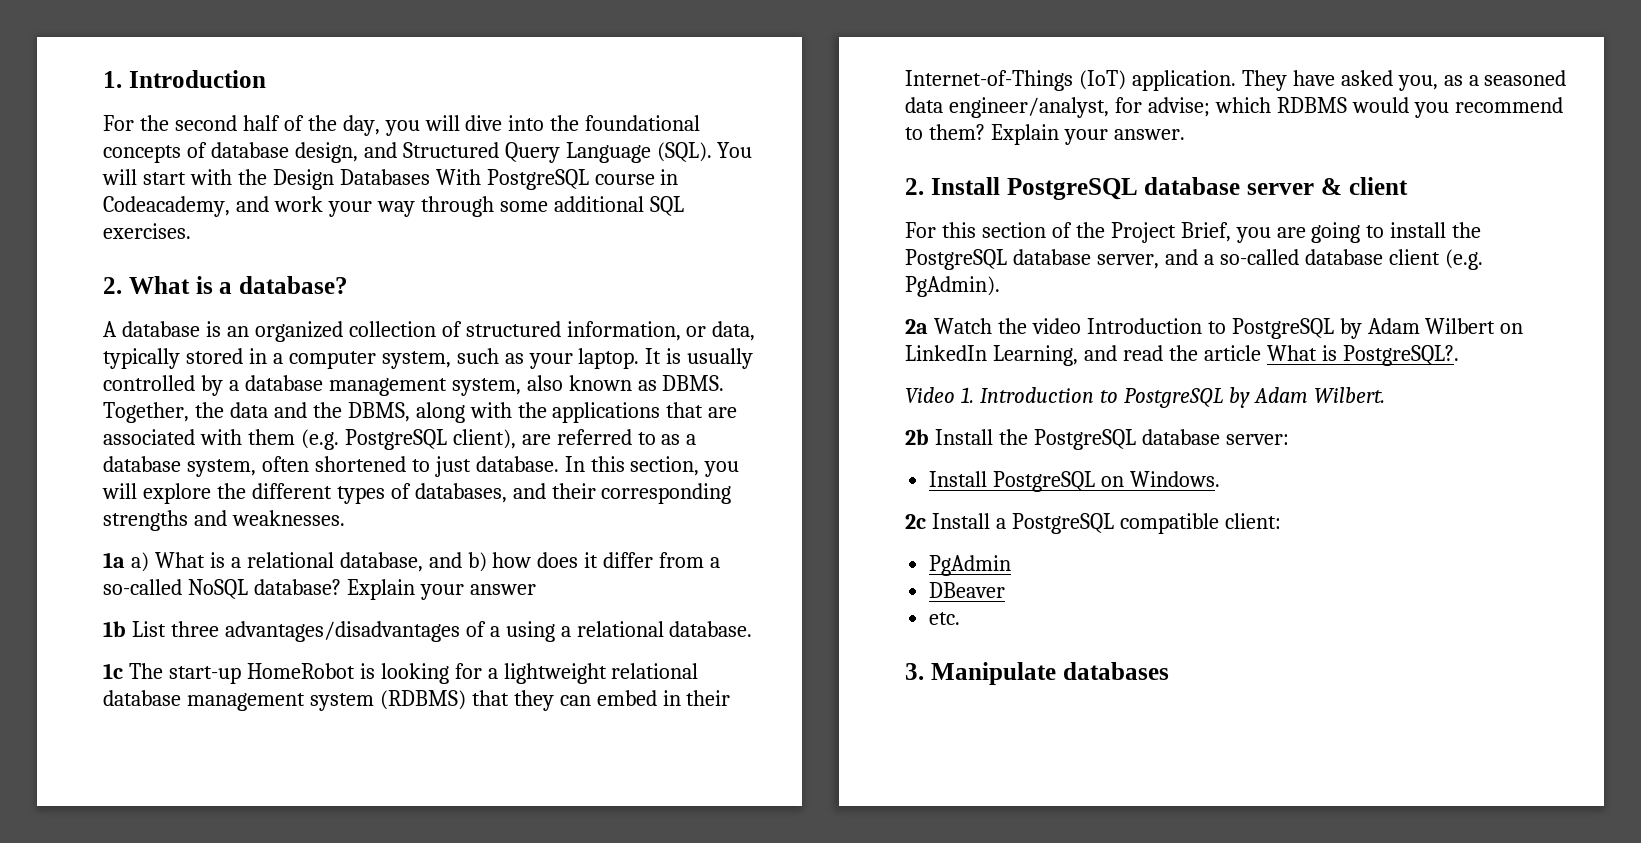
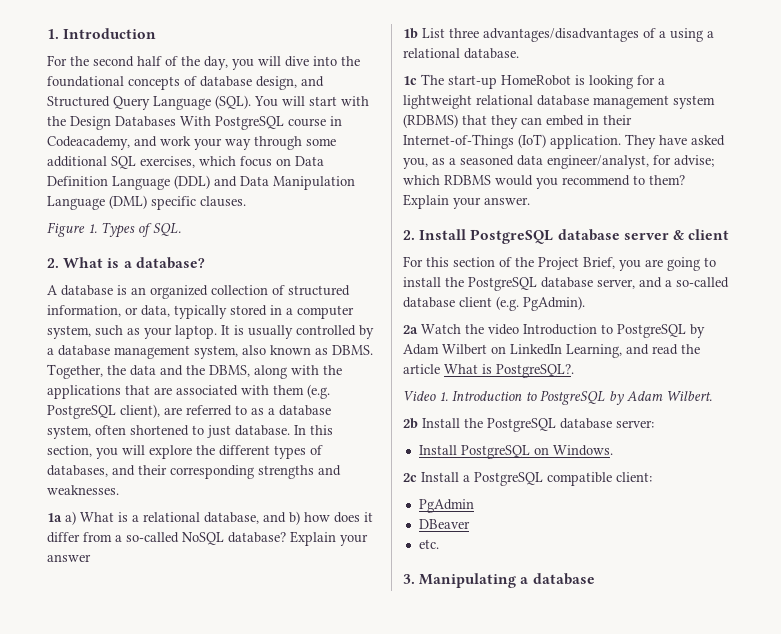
- You will start with the Design Databases With PostgreSQL course in Codeacademy, and work your way through some additional SQL exercises.
+ You will start with the Design Databases With PostgreSQL course in Codeacademy, and work your way through some additional SQL exercises, which focus on Data Definition Language (DDL) and Data Manipulation Language (DML) specific clauses.
+ Figure 1. Types of SQL.
- 3. Manipulate databases
+ 3. Manipulating a database

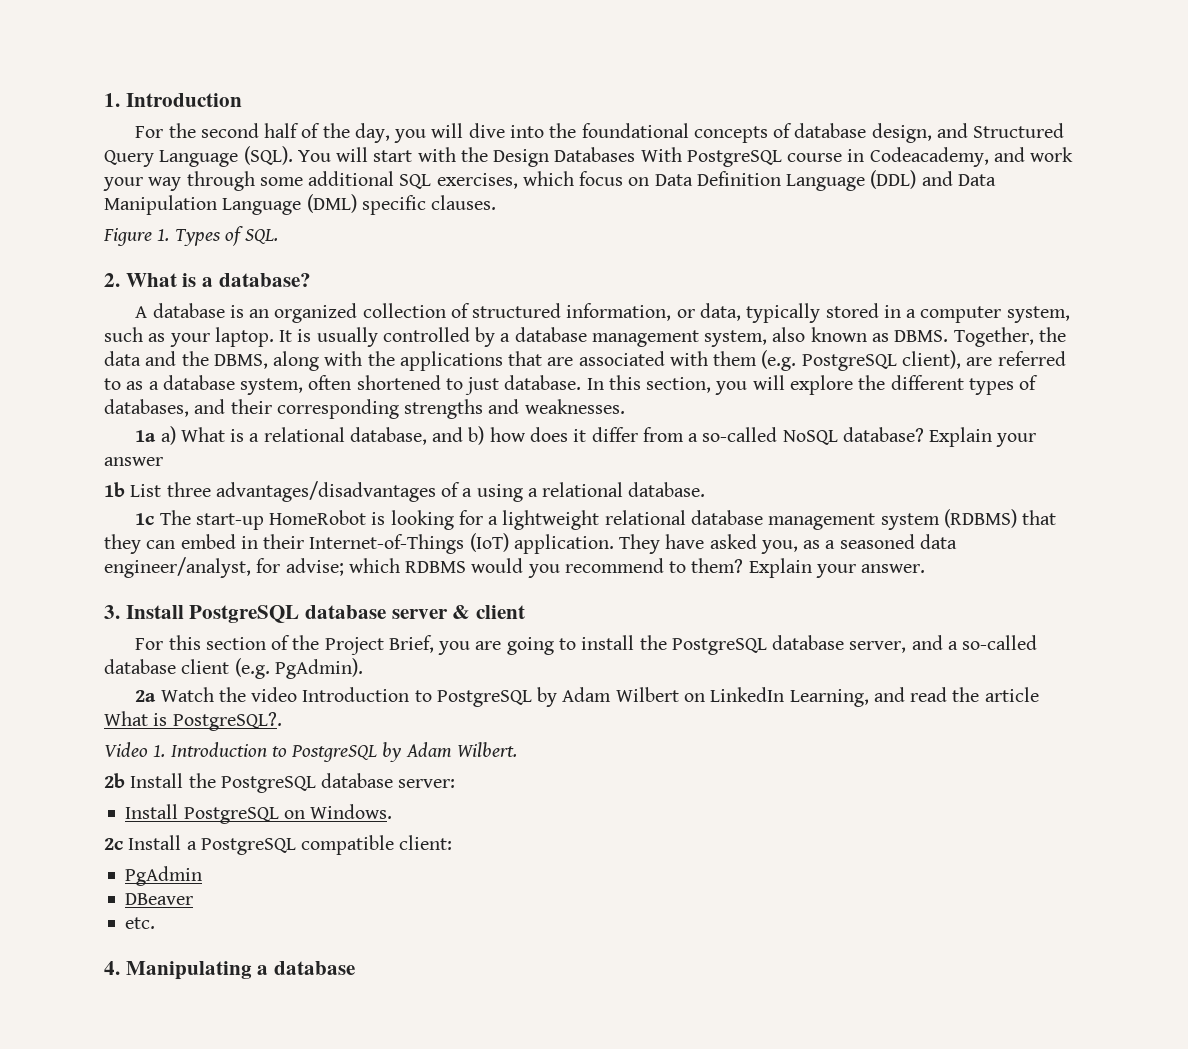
- 2. Install PostgreSQL database server & client
+ 3. Install PostgreSQL database server & client
- 3. Manipulating a database
+ 4. Manipulating a database

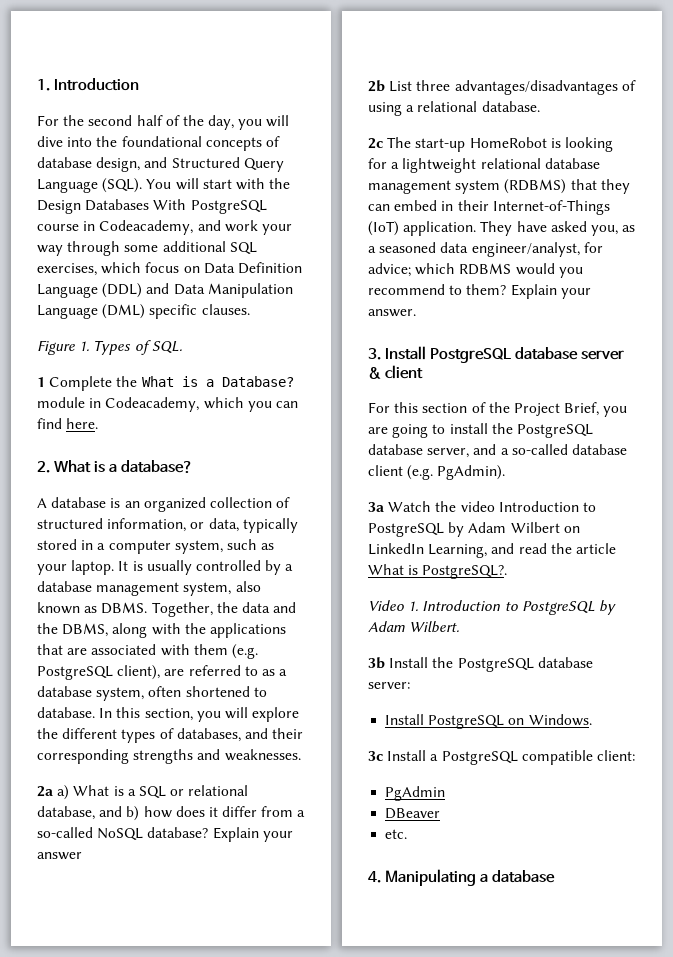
+ 1 Complete the What is a Database? module in Codeacademy, which you can find here.
- Together, the data and the DBMS, along with the applications that are associated with them (e.g. PostgreSQL client), are referred to as a database system, often shortened to just database.
+ Together, the data and the DBMS, along with the applications that are associated with them (e.g. PostgreSQL client), are referred to as a database system, often shortened to database.
- 1a a) What is a relational database, and b) how does it differ from a so-called NoSQL database?
+ 2a a) What is a SQL or relational database, and b) how does it differ from a so-called NoSQL database?
- 1b List three advantages/disadvantages of a using a relational database.
+ 2b List three advantages/disadvantages of using a relational database.
- 1c The start-up HomeRobot is looking for a lightweight relational database management system (RDBMS) that they can embed in their Internet-of-Things (IoT) application.
+ 2c The start-up HomeRobot is looking for a lightweight relational database management system (RDBMS) that they can embed in their Internet-of-Things (IoT) application.
- They have asked you, as a seasoned data engineer/analyst, for advise; which RDBMS would you recommend to them?
+ They have asked you, as a seasoned data engineer/analyst, for advice; which RDBMS would you recommend to them?
- 2a Watch the video Introduction to PostgreSQL by Adam Wilbert on LinkedIn Learning, and read the article What is PostgreSQL?.
+ 3a Watch the video Introduction to PostgreSQL by Adam Wilbert on LinkedIn Learning, and read the article What is PostgreSQL?.
- 2b Install the PostgreSQL database server:
+ 3b Install the PostgreSQL database server:
- 2c Install a PostgreSQL compatible client:
+ 3c Install a PostgreSQL compatible client:

